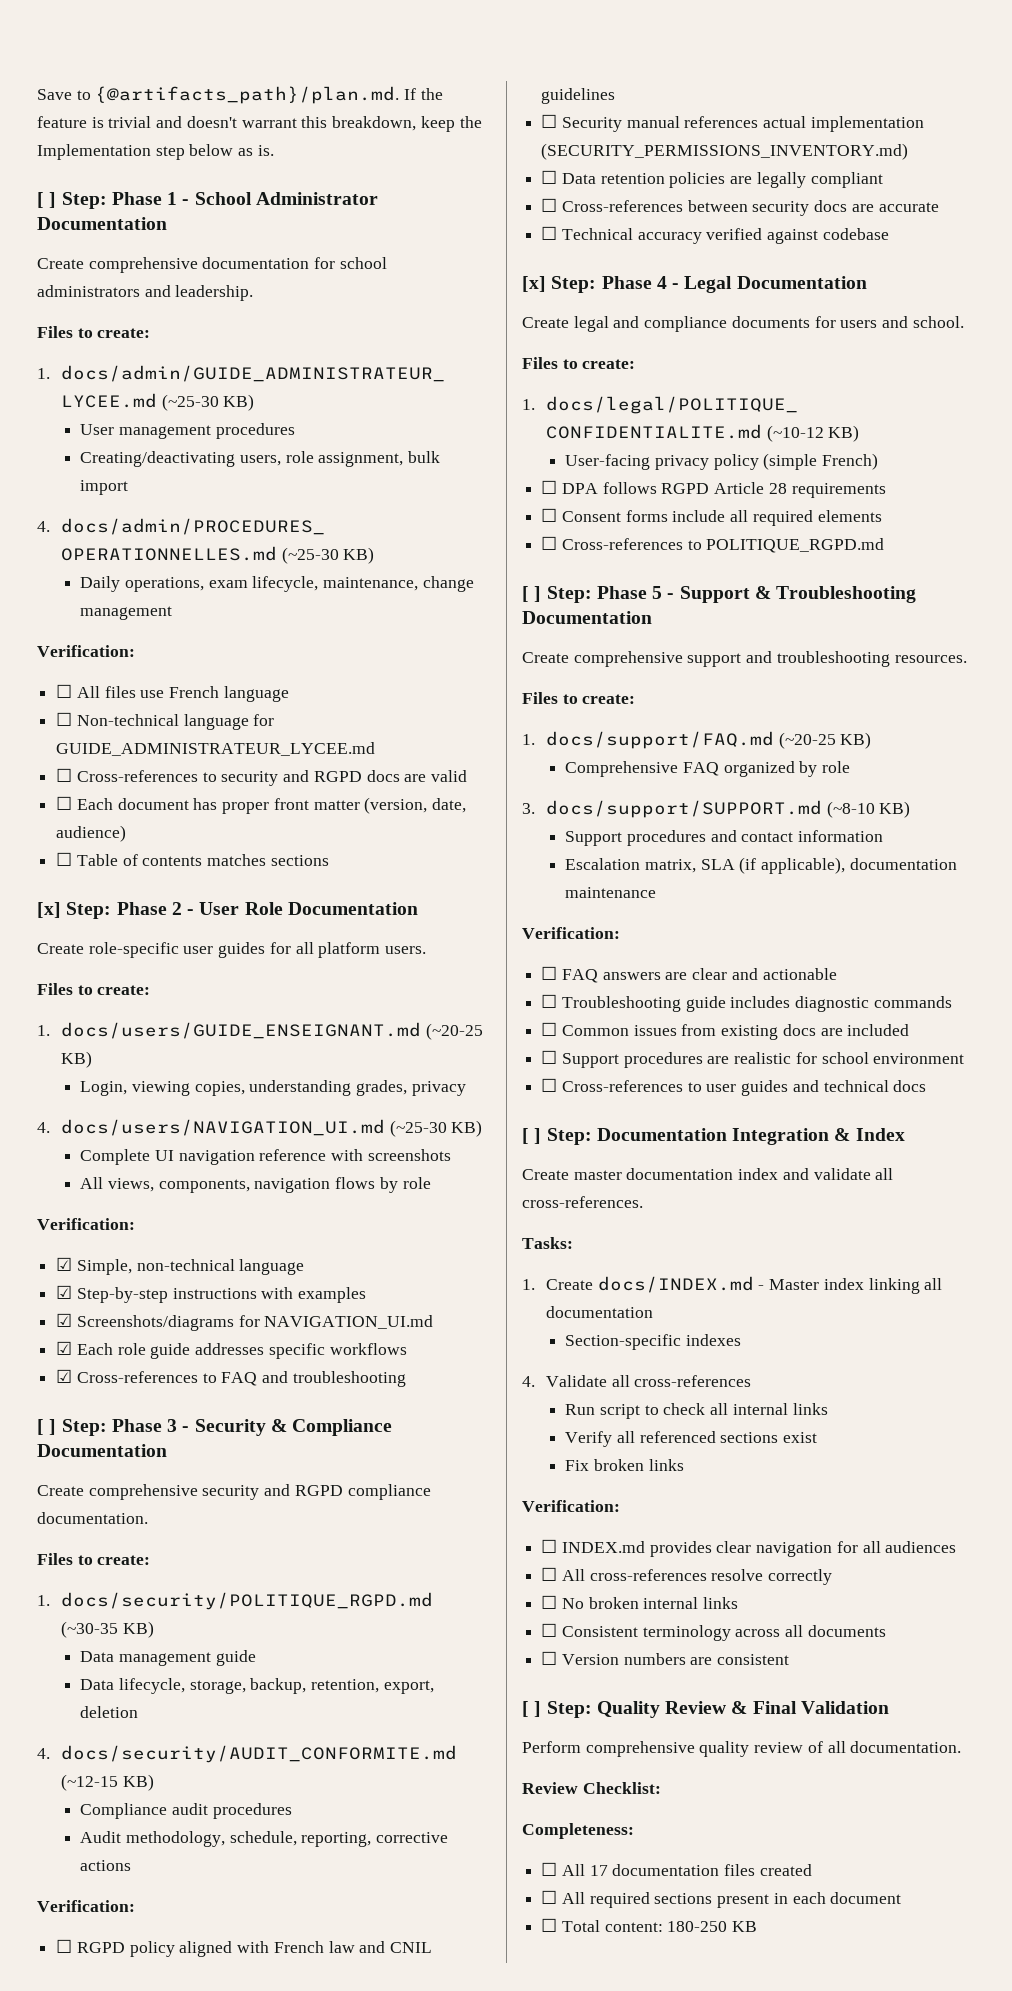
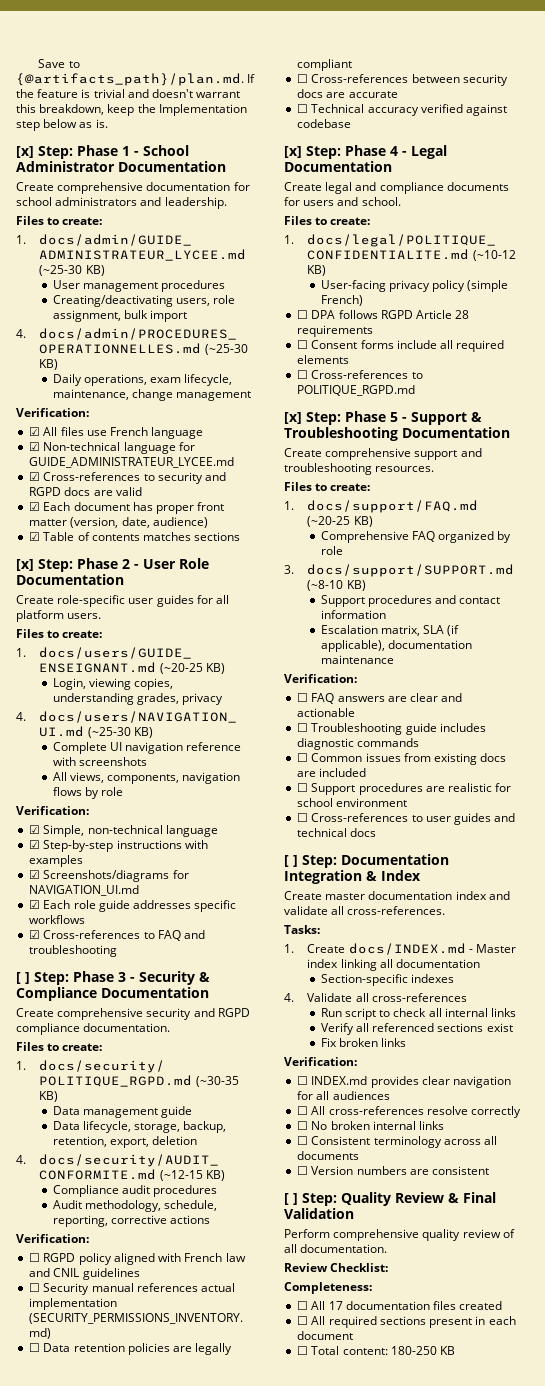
- [ ] Step: Phase 1 - School Administrator Documentation
+ [x] Step: Phase 1 - School Administrator Documentation
- ☐ All files use French language
+ ☑ All files use French language
- ☐ Non-technical language for GUIDE_ADMINISTRATEUR_LYCEE.md
+ ☑ Non-technical language for GUIDE_ADMINISTRATEUR_LYCEE.md
- ☐ Cross-references to security and RGPD docs are valid
+ ☑ Cross-references to security and RGPD docs are valid
- ☐ Each document has proper front matter (version, date, audience)
+ ☑ Each document has proper front matter (version, date, audience)
- ☐ Table of contents matches sections
+ ☑ Table of contents matches sections
- [ ] Step: Phase 5 - Support & Troubleshooting Documentation
+ [x] Step: Phase 5 - Support & Troubleshooting Documentation

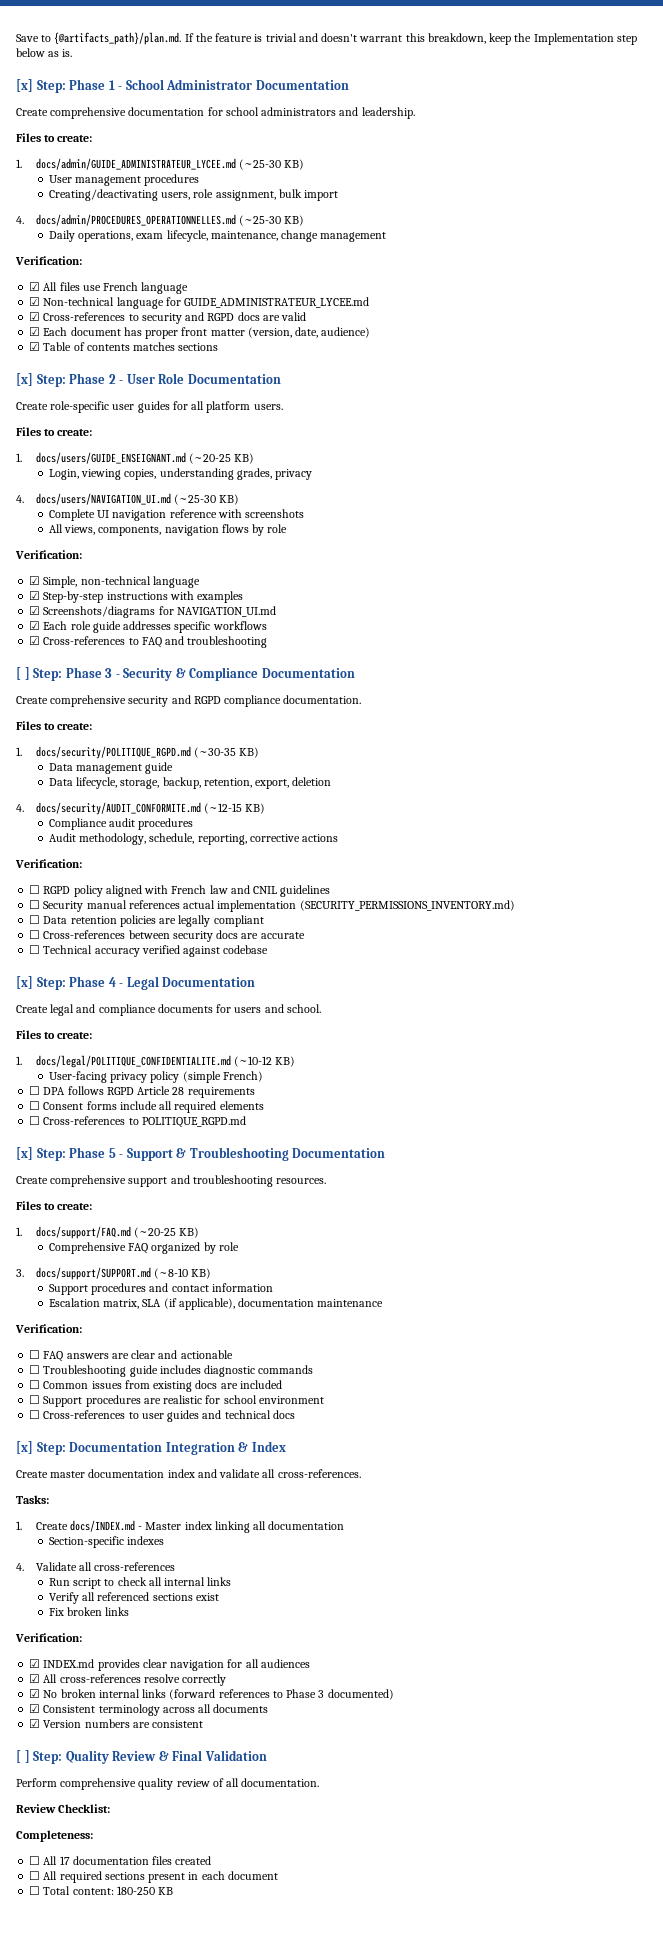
- [ ] Step: Documentation Integration & Index
+ [x] Step: Documentation Integration & Index
- ☐ INDEX.md provides clear navigation for all audiences
+ ☑ INDEX.md provides clear navigation for all audiences
- ☐ All cross-references resolve correctly
+ ☑ All cross-references resolve correctly
- ☐ No broken internal links
- ☐ Consistent terminology across all documents
+ ☑ No broken internal links (forward references to Phase 3 documented)
+ ☑ Consistent terminology across all documents
- ☐ Version numbers are consistent
+ ☑ Version numbers are consistent

